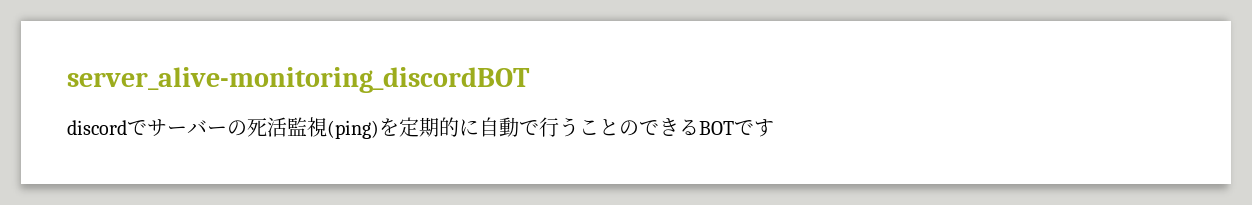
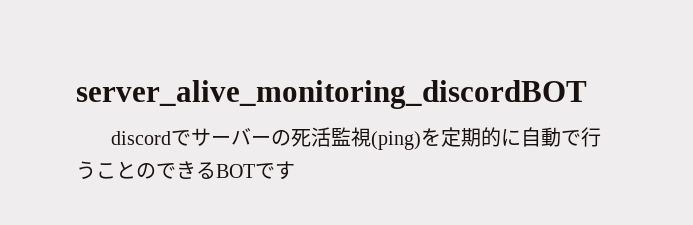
- server_alive-monitoring_discordBOT
+ server_alive_monitoring_discordBOT

